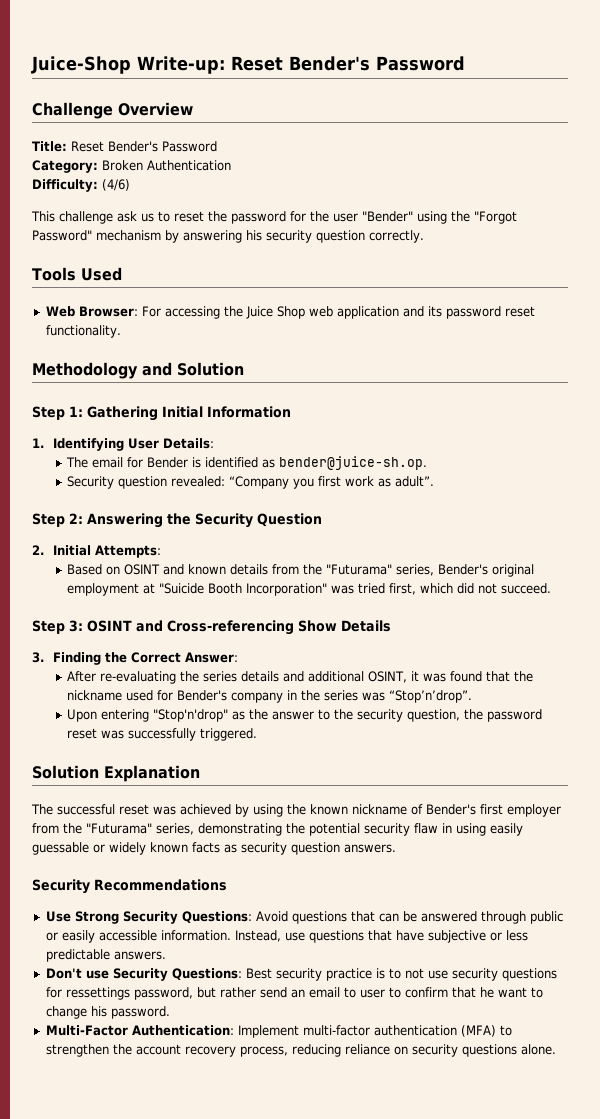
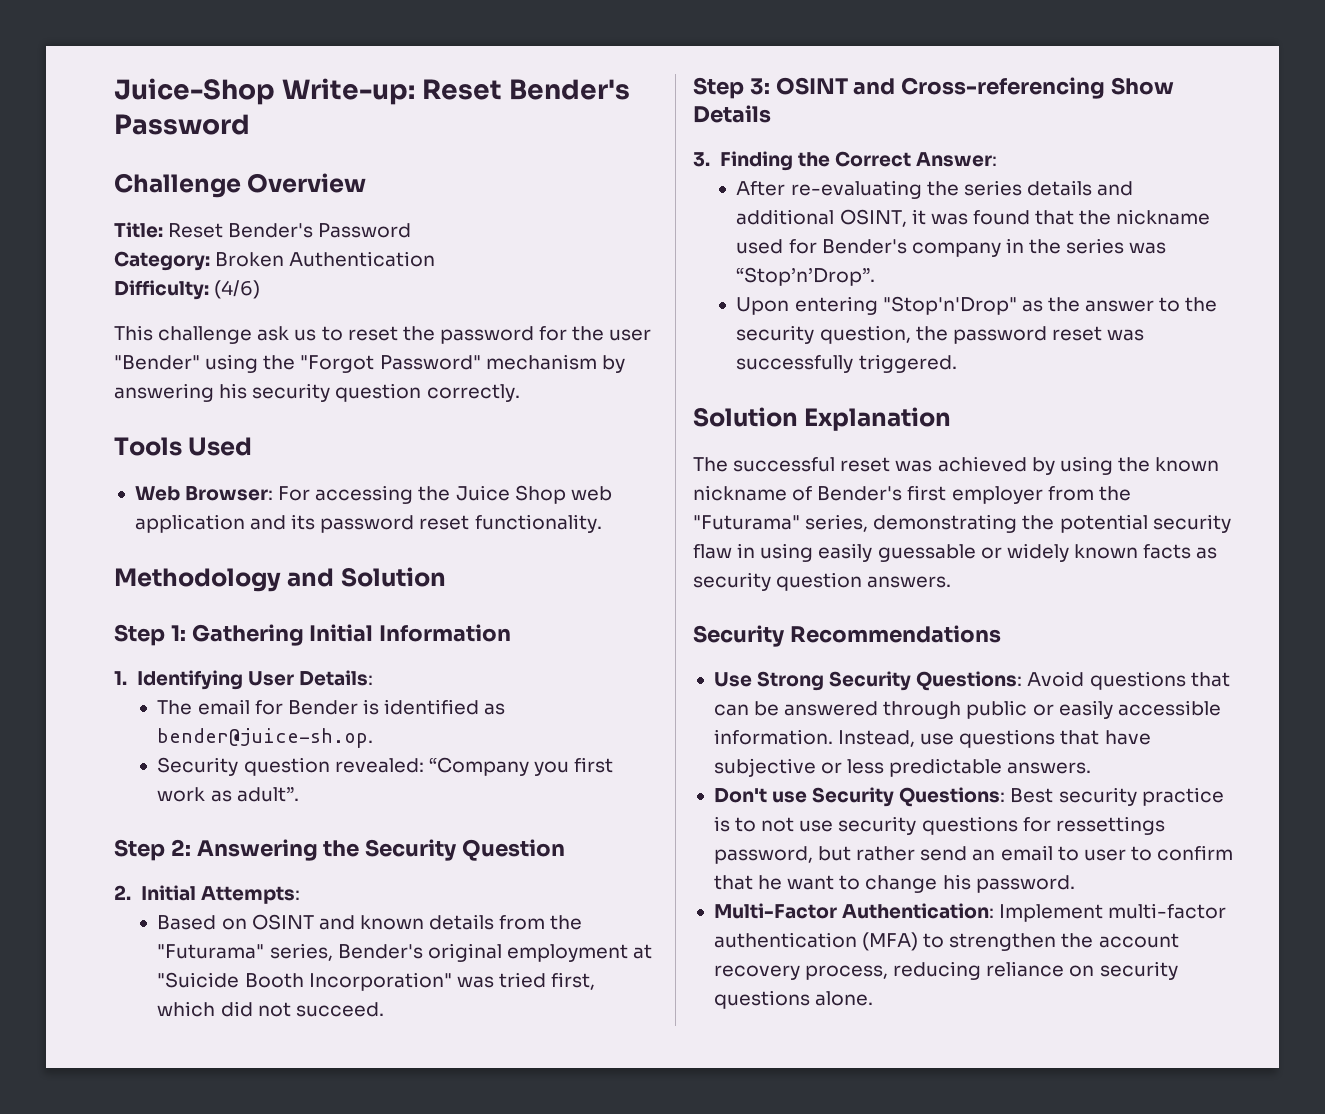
- After re-evaluating the series details and additional OSINT, it was found that the nickname used for Bender's company in the series was “Stop’n’drop”.
+ After re-evaluating the series details and additional OSINT, it was found that the nickname used for Bender's company in the series was “Stop’n’Drop”.
- Upon entering "Stop'n'drop" as the answer to the security question, the password reset was successfully triggered.
+ Upon entering "Stop'n'Drop" as the answer to the security question, the password reset was successfully triggered.

